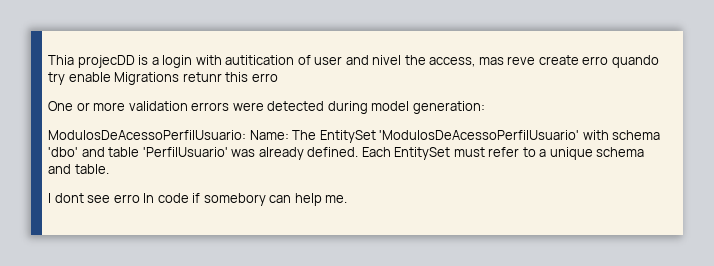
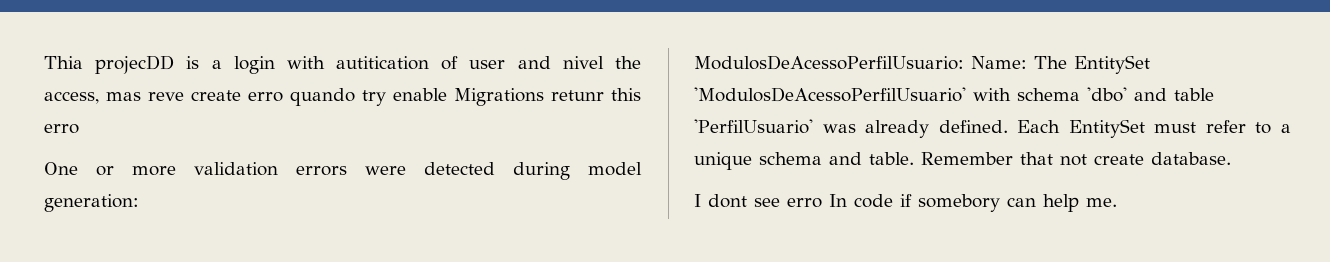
+ Remember that not create database.

